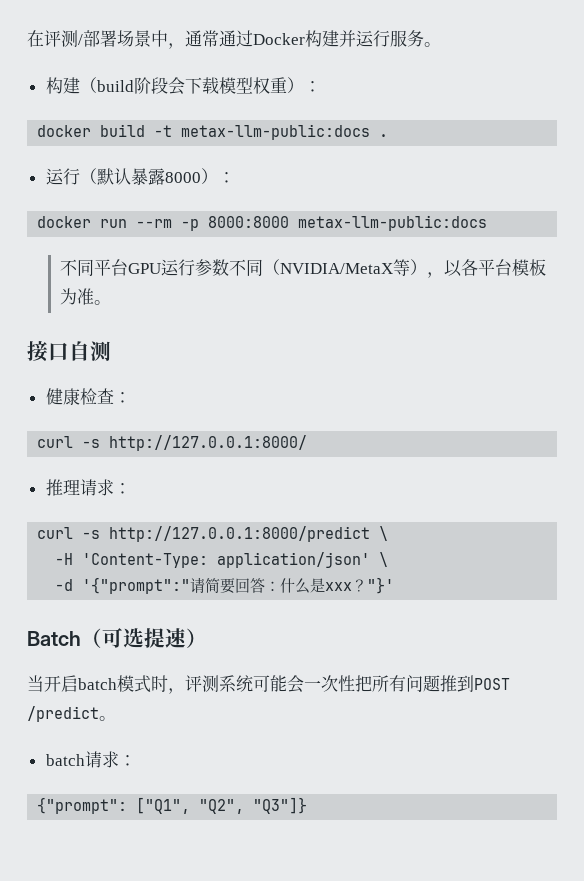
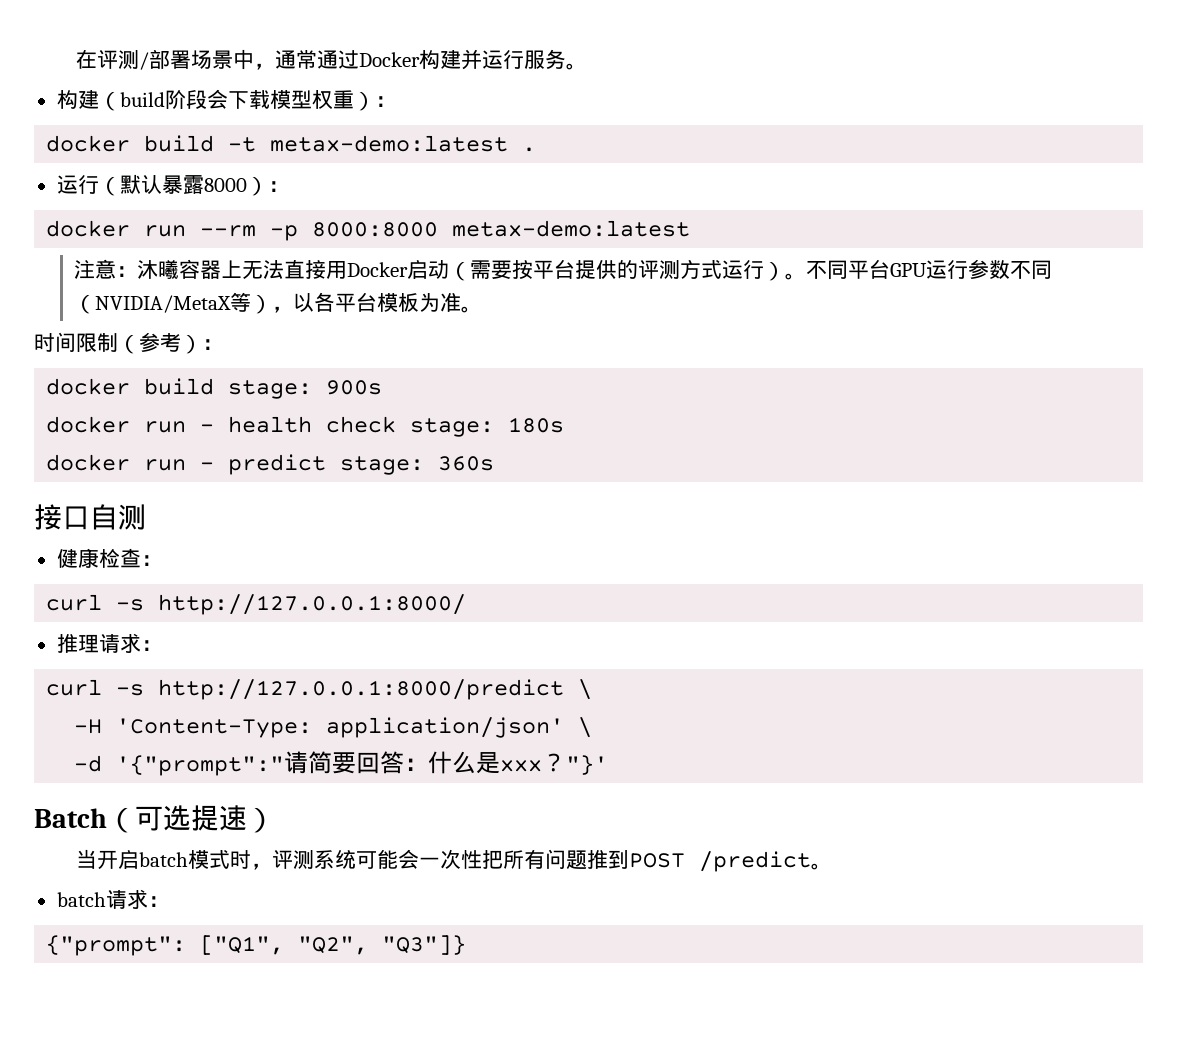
- docker build -t metax-llm-public:docs .
+ docker build -t metax-demo:latest .
- docker run --rm -p 8000:8000 metax-llm-public:docs
- 不同平台GPU运行参数不同（NVIDIA/MetaX等），以各平台模板为准。
+ docker run --rm -p 8000:8000 metax-demo:latest
+ 注意：沐曦容器上无法直接用Docker启动（需要按平台提供的评测方式运行）。不同平台GPU运行参数不同（NVIDIA/MetaX等），以各平台模板为准。
+ 时间限制（参考）：
+ docker build stage: 900s
+ docker run - health check stage: 180s
+ docker run - predict stage: 360s

